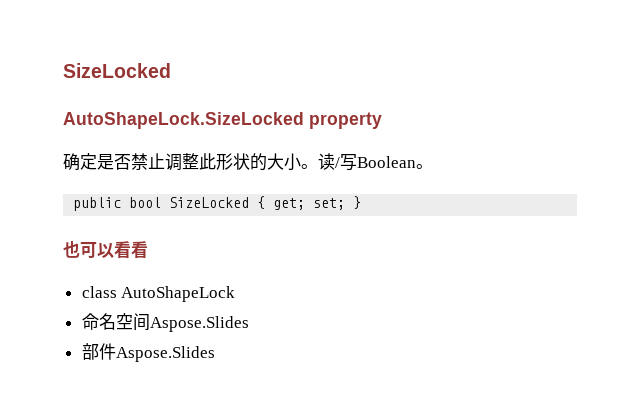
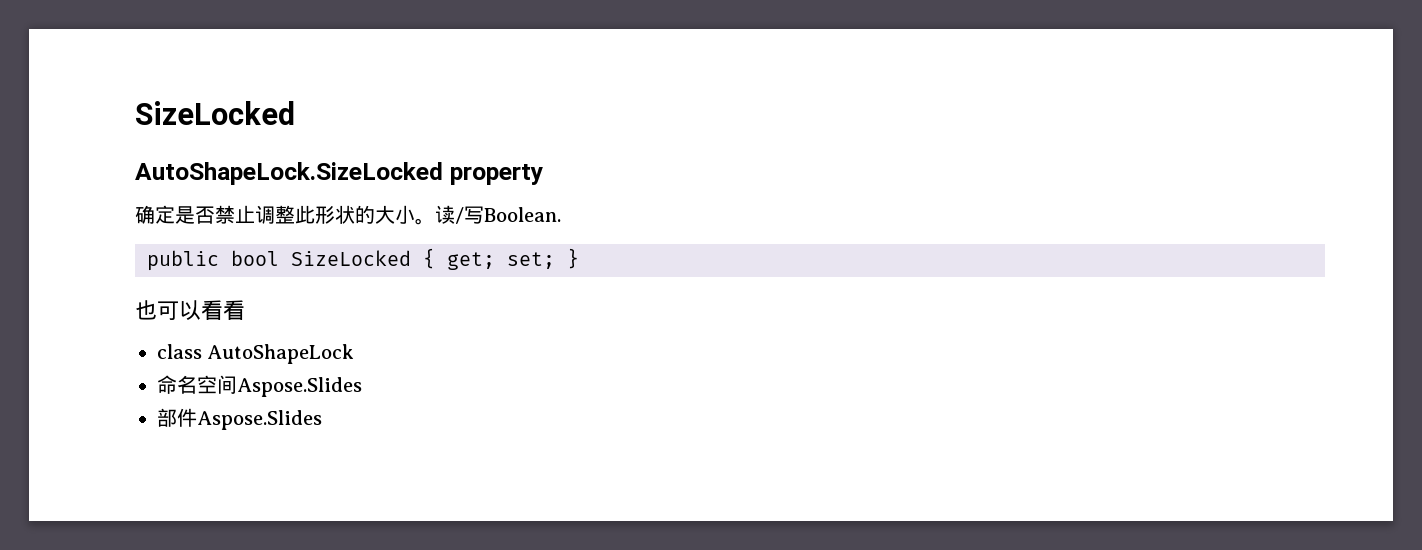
- 读/写Boolean。
+ 读/写Boolean.

